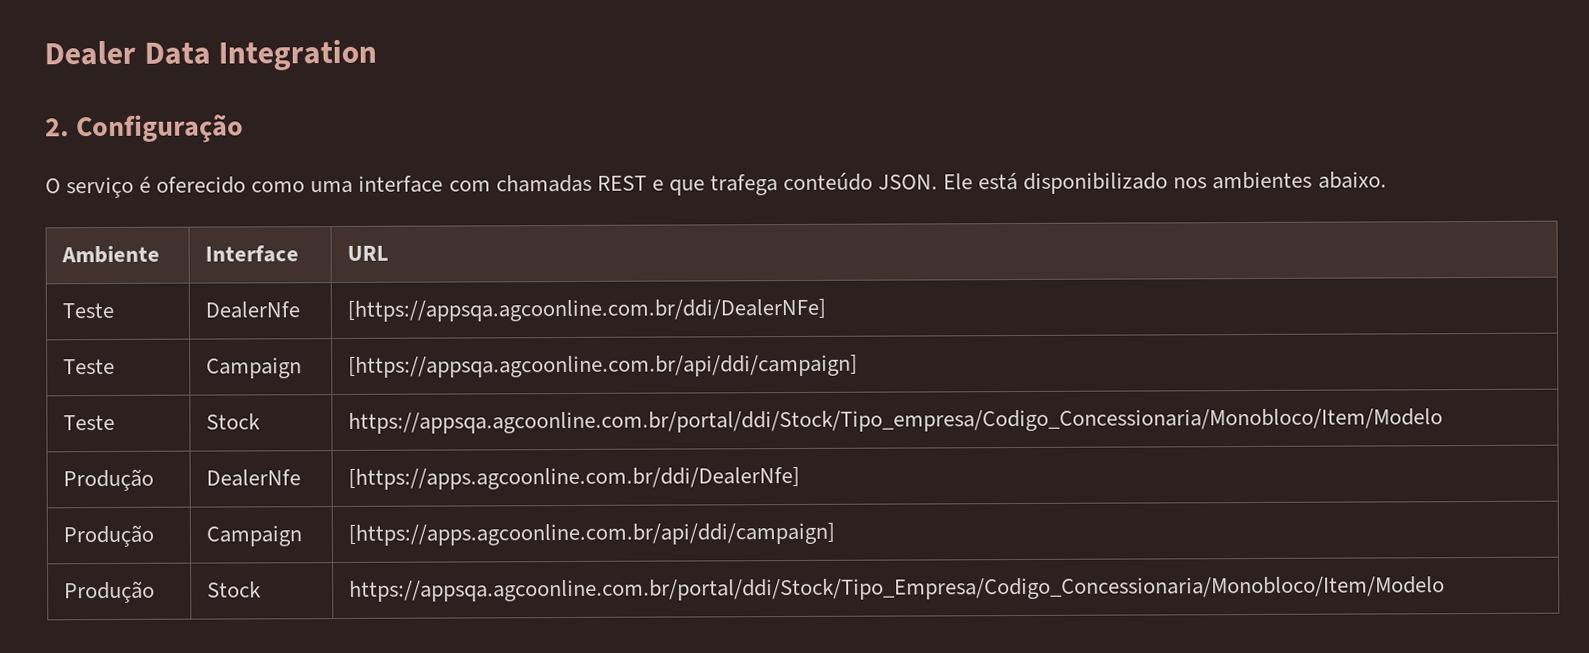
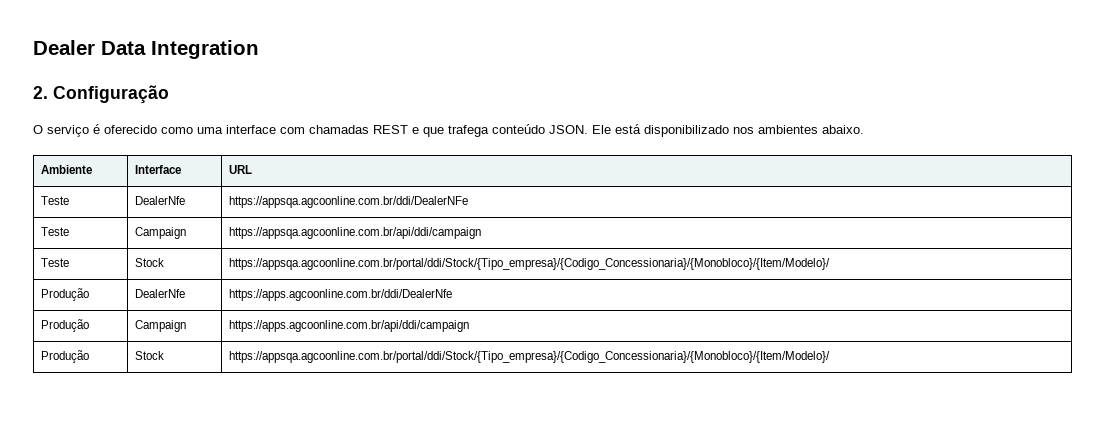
- Teste | DealerNfe | [https://appsqa.agcoonline.com.br/ddi/DealerNFe]
+ Teste | DealerNfe | https://appsqa.agcoonline.com.br/ddi/DealerNFe
- Teste | Campaign | [https://appsqa.agcoonline.com.br/api/ddi/campaign]
+ Teste | Campaign | https://appsqa.agcoonline.com.br/api/ddi/campaign
- Teste | Stock | https://appsqa.agcoonline.com.br/portal/ddi/Stock/Tipo_empresa/Codigo_Concessionaria/Monobloco/Item/Modelo
+ Teste | Stock | https://appsqa.agcoonline.com.br/portal/ddi/Stock/{Tipo_empresa}/{Codigo_Concessionaria}/{Monobloco}/{Item/Modelo}/
- Produção | DealerNfe | [https://apps.agcoonline.com.br/ddi/DealerNfe]
+ Produção | DealerNfe | https://apps.agcoonline.com.br/ddi/DealerNfe
- Produção | Campaign | [https://apps.agcoonline.com.br/api/ddi/campaign]
+ Produção | Campaign | https://apps.agcoonline.com.br/api/ddi/campaign
- Produção | Stock | https://appsqa.agcoonline.com.br/portal/ddi/Stock/Tipo_Empresa/Codigo_Concessionaria/Monobloco/Item/Modelo
+ Produção | Stock | https://appsqa.agcoonline.com.br/portal/ddi/Stock/{Tipo_empresa}/{Codigo_Concessionaria}/{Monobloco}/{Item/Modelo}/

